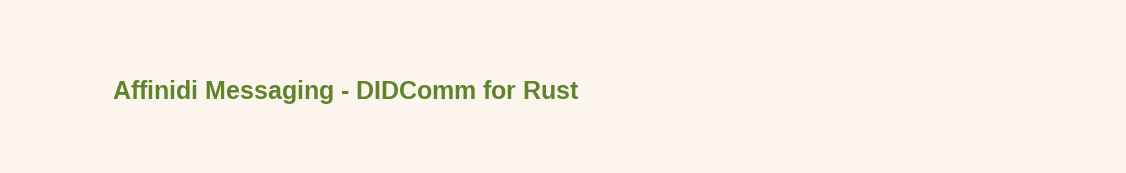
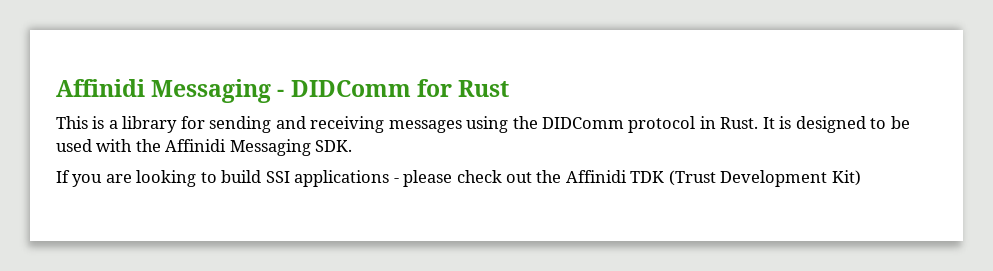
+ This is a library for sending and receiving messages using the DIDComm protocol in Rust. It is designed to be used with the Affinidi Messaging SDK.
+ If you are looking to build SSI applications - please check out the Affinidi TDK (Trust Development Kit)

